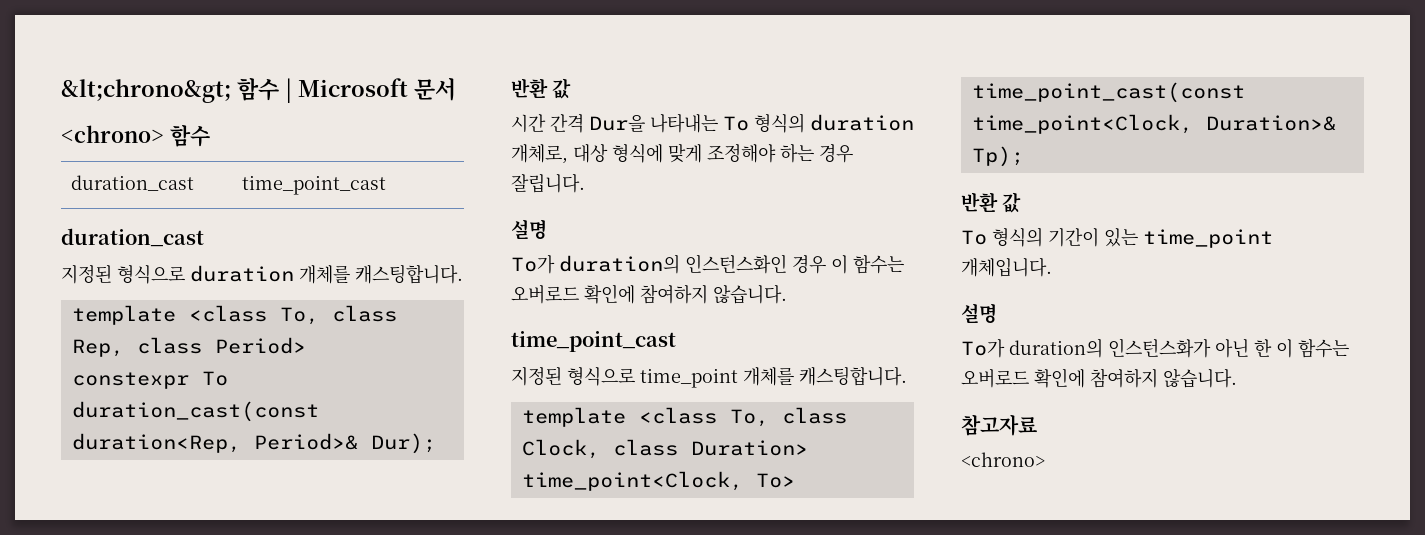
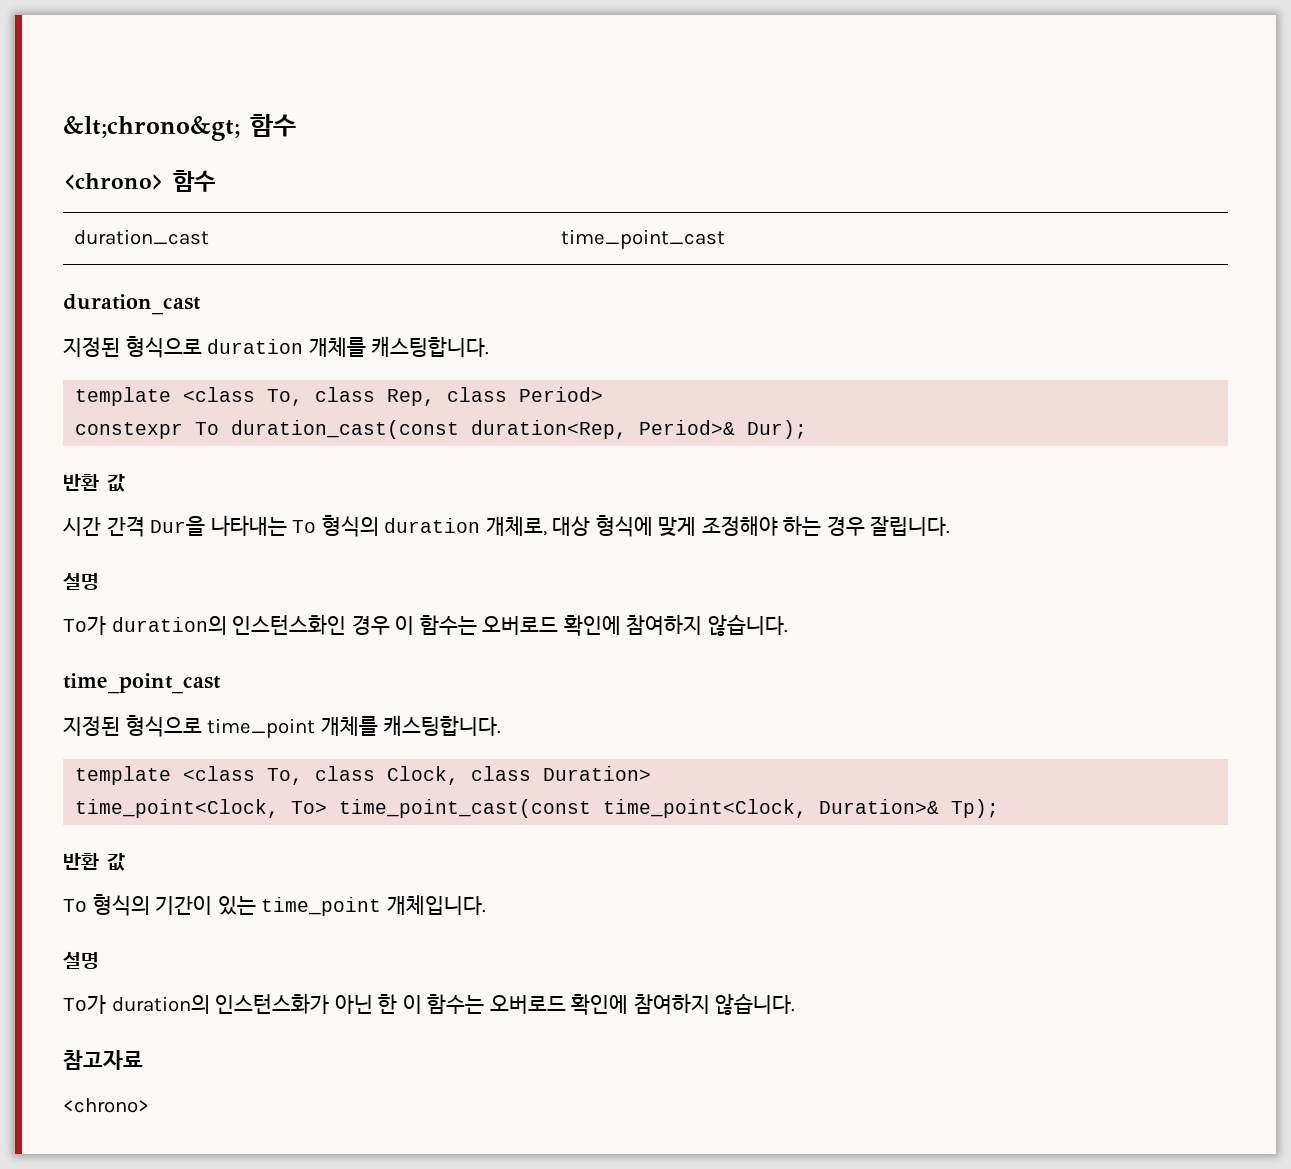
- &lt;chrono&gt; 함수 | Microsoft 문서
+ &lt;chrono&gt; 함수

